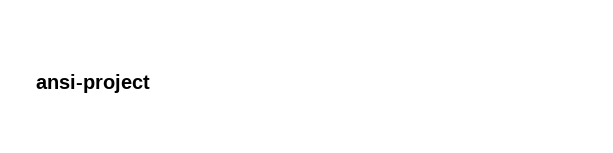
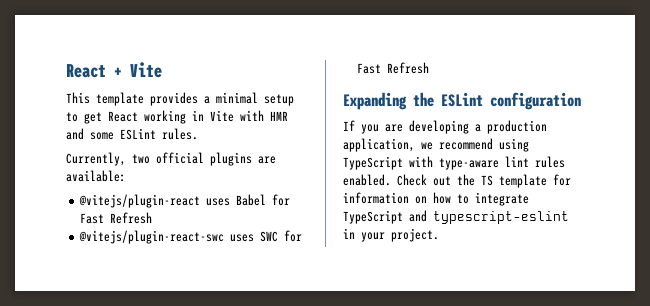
- ansi-project
+ React + Vite
+ This template provides a minimal setup to get React working in Vite with HMR and some ESLint rules.
+ Currently, two official plugins are available:
+ @vitejs/plugin-react uses Babel for Fast Refresh
+ @vitejs/plugin-react-swc uses SWC for Fast Refresh
+ Expanding the ESLint configuration
+ If you are developing a production application, we recommend using TypeScript with type-aware lint rules enabled. Check out the TS template for information on how to integrate TypeScript and typescript-eslint in your project.

